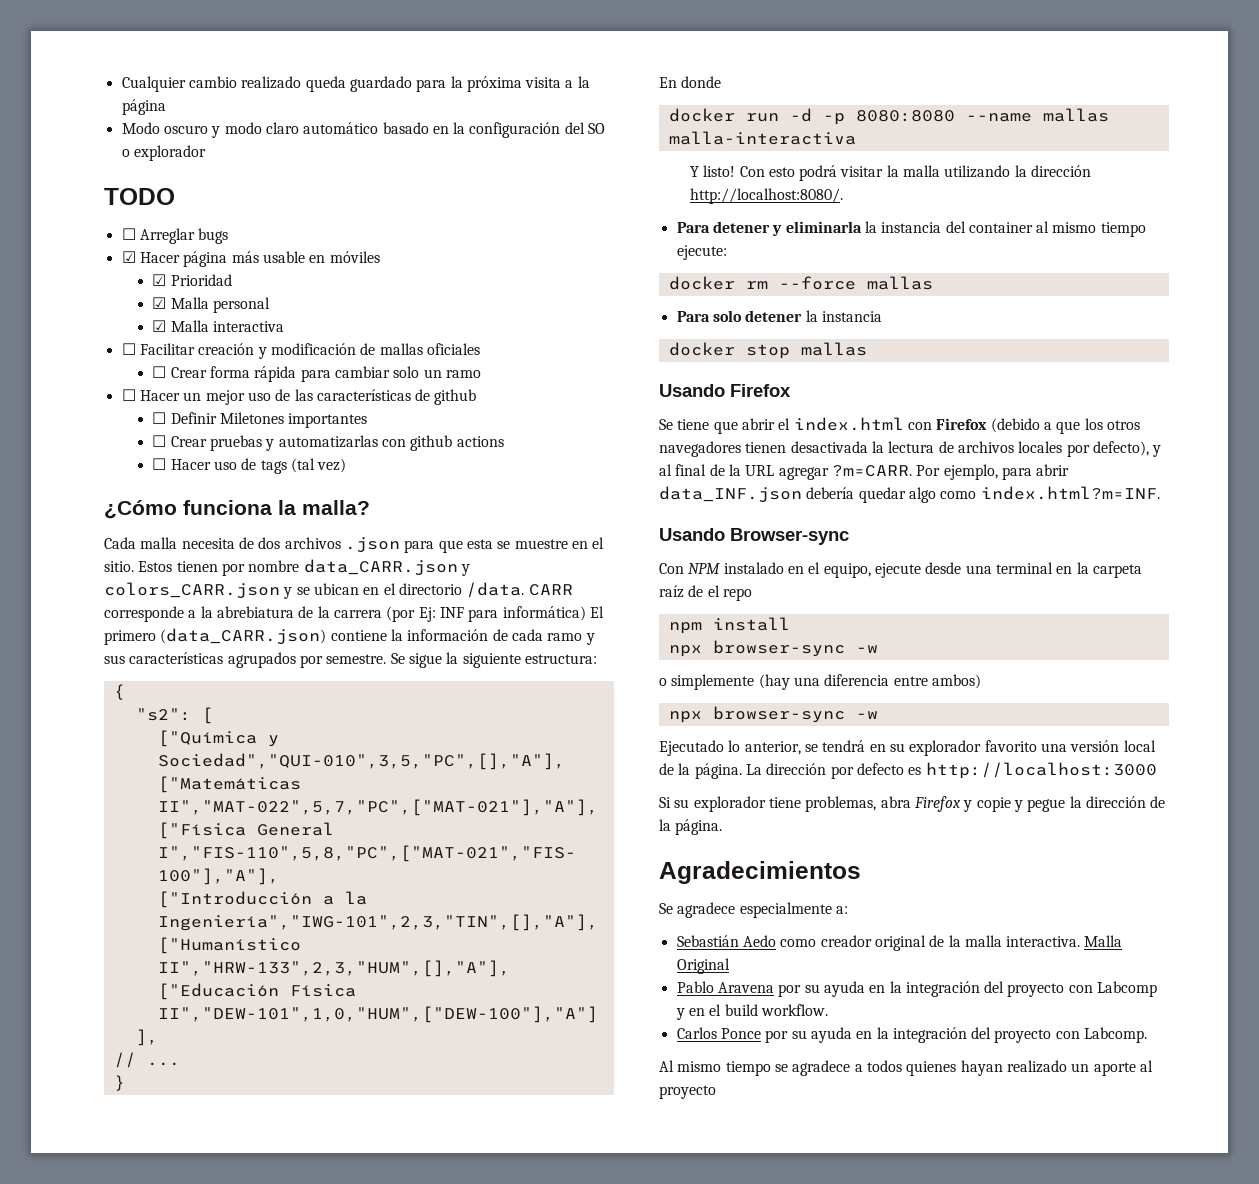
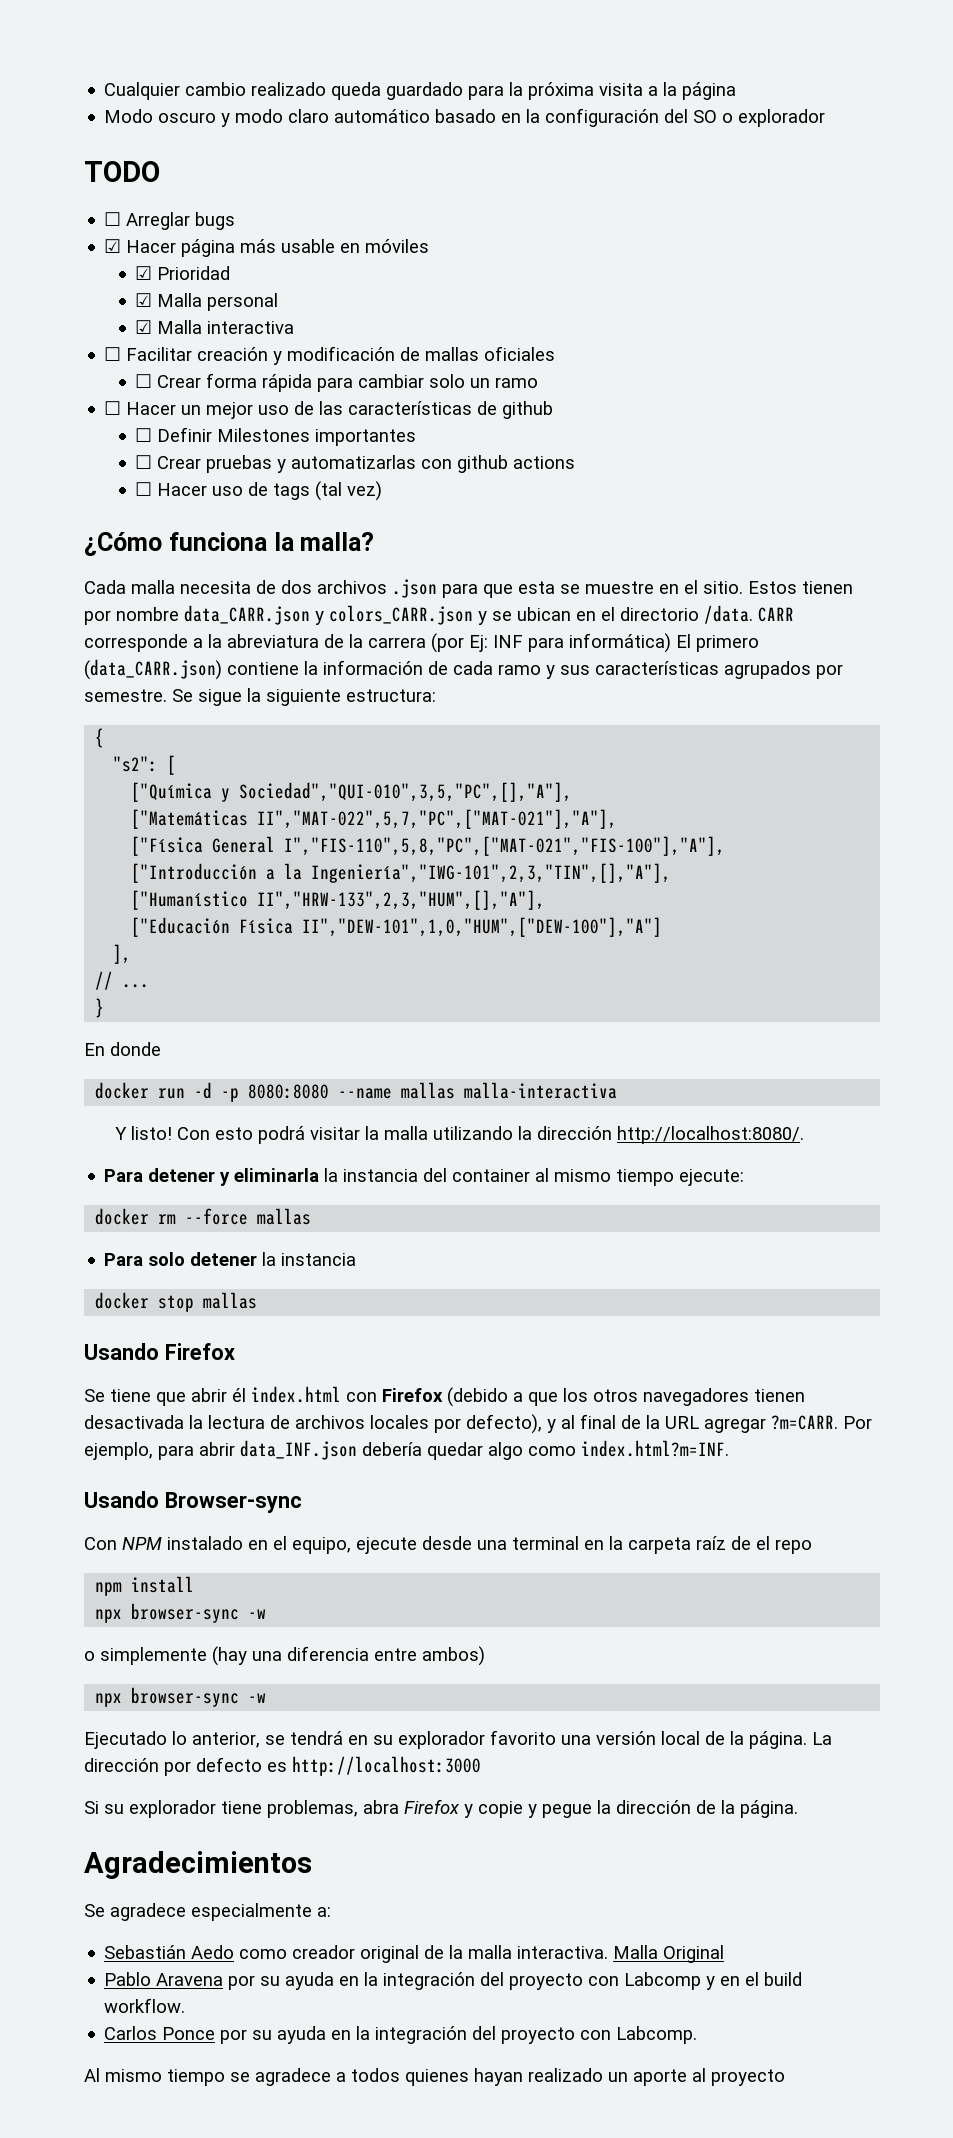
- ☐ Definir Miletones importantes
+ ☐ Definir Milestones importantes
- CARR corresponde a la abrebiatura de la carrera (por Ej: INF para informática) El primero (data_CARR.json) contiene la información de cada ramo y sus características agrupados por semestre.
+ CARR corresponde a la abreviatura de la carrera (por Ej: INF para informática) El primero (data_CARR.json) contiene la información de cada ramo y sus características agrupados por semestre.
- Se tiene que abrir el index.html con Firefox (debido a que los otros navegadores tienen desactivada la lectura de archivos locales por defecto), y al final de la URL agregar ?m=CARR.
+ Se tiene que abrir él index.html con Firefox (debido a que los otros navegadores tienen desactivada la lectura de archivos locales por defecto), y al final de la URL agregar ?m=CARR.

